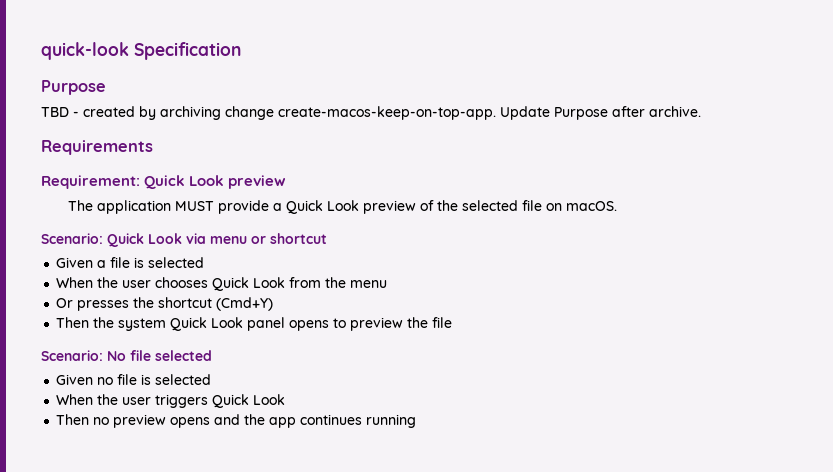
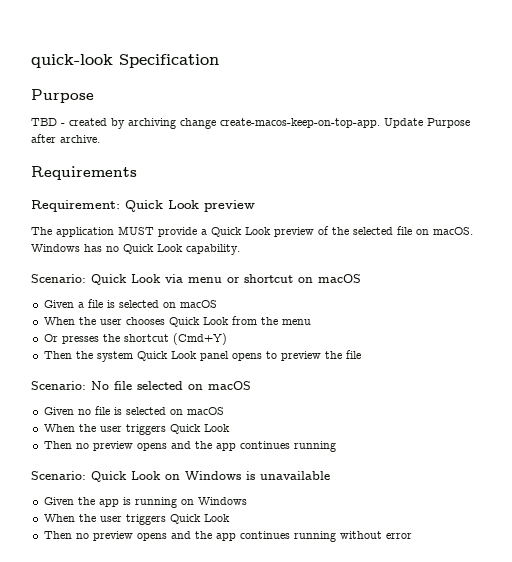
+ Windows has no Quick Look capability.
- Scenario: Quick Look via menu or shortcut
+ Scenario: Quick Look via menu or shortcut on macOS
- Given a file is selected
+ Given a file is selected on macOS
- Scenario: No file selected
+ Scenario: No file selected on macOS
- Given no file is selected
+ Given no file is selected on macOS
+ Scenario: Quick Look on Windows is unavailable
+ Given the app is running on Windows
+ When the user triggers Quick Look
+ Then no preview opens and the app continues running without error

